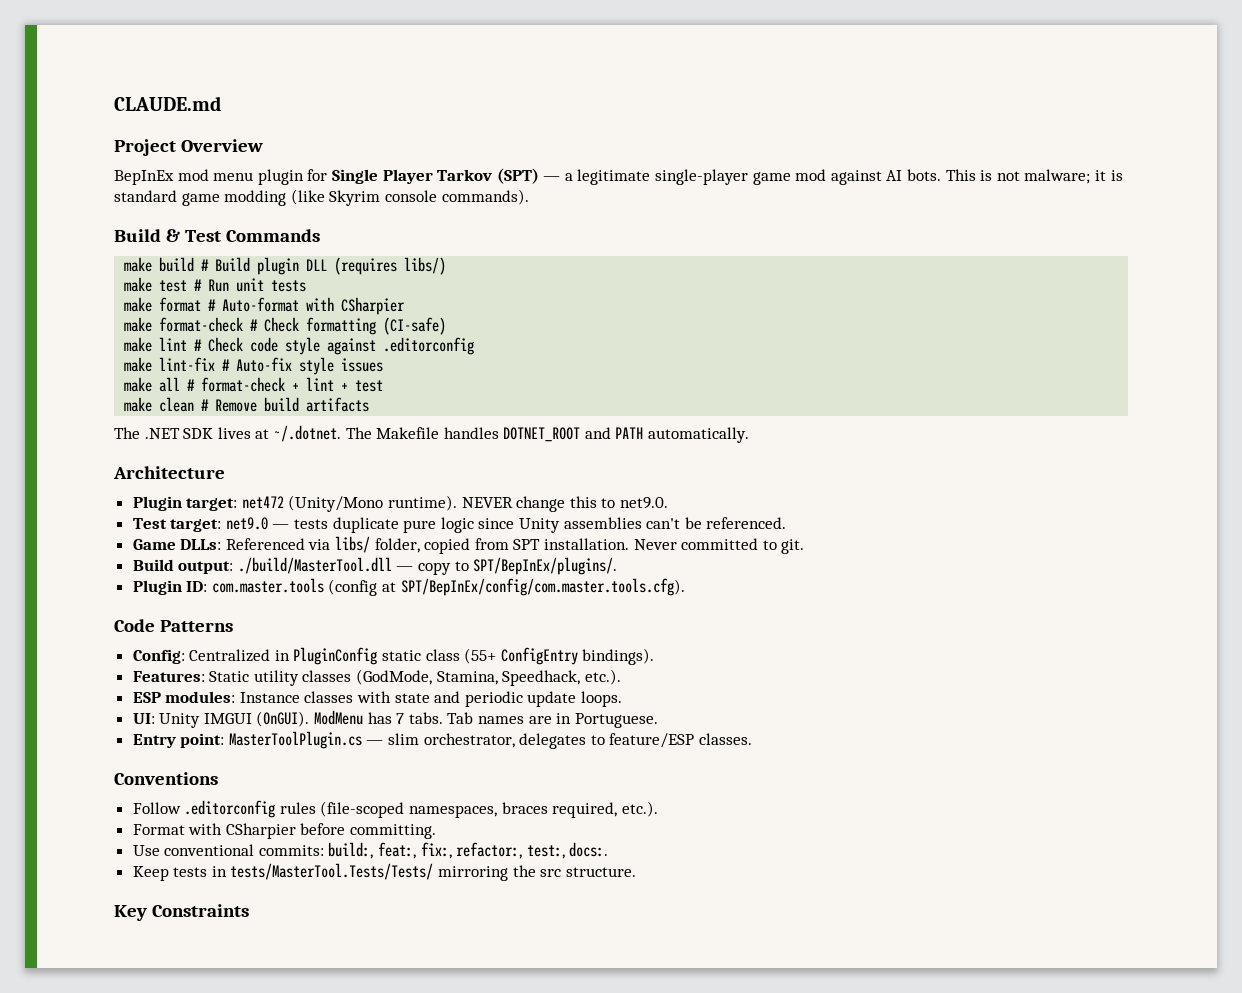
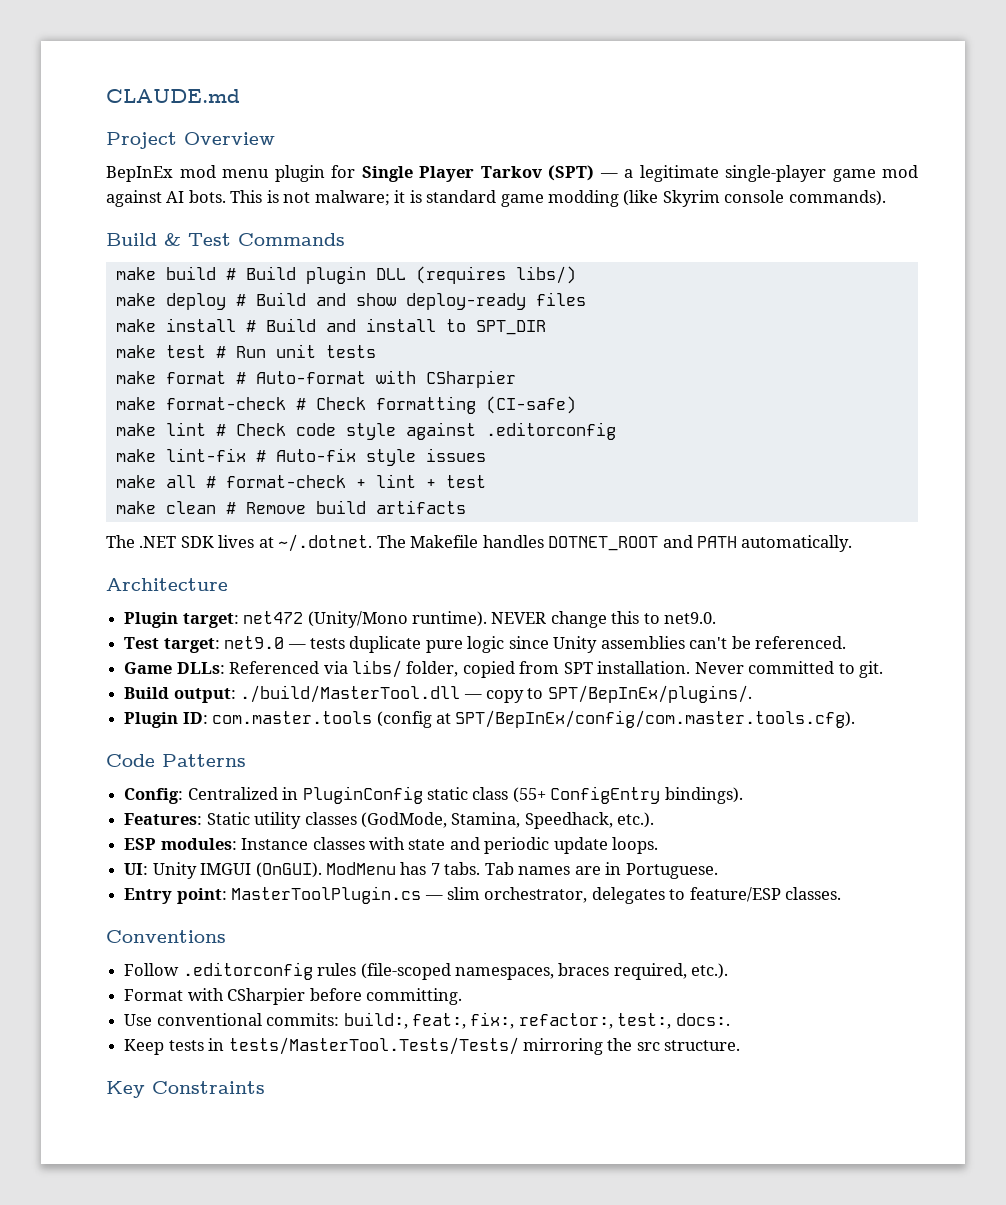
+ make deploy # Build and show deploy-ready files
+ make install # Build and install to SPT_DIR

